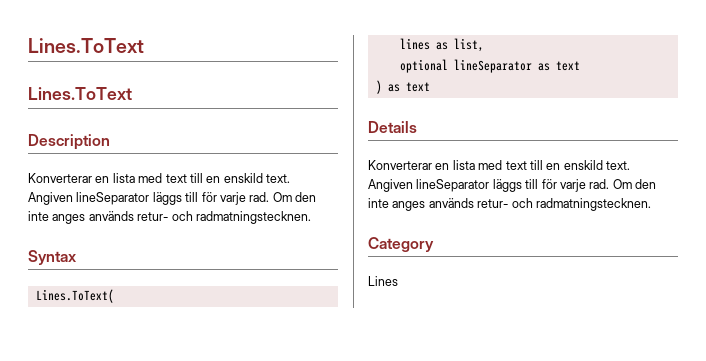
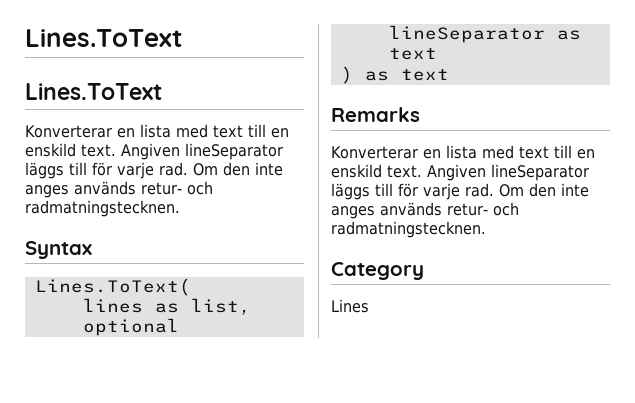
- Description
- Details
+ Remarks

